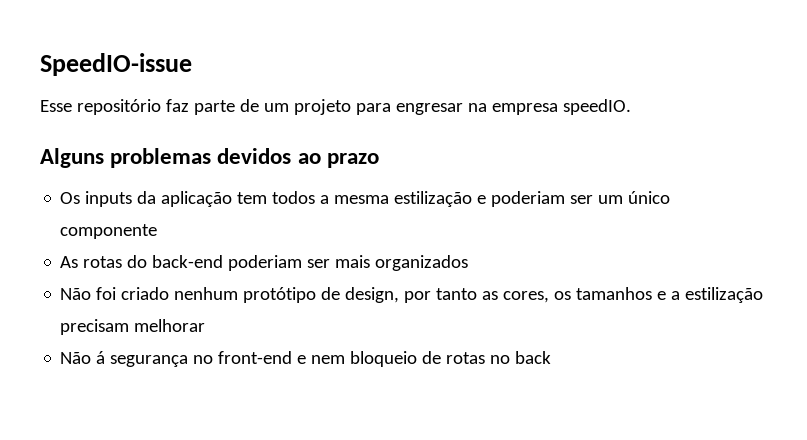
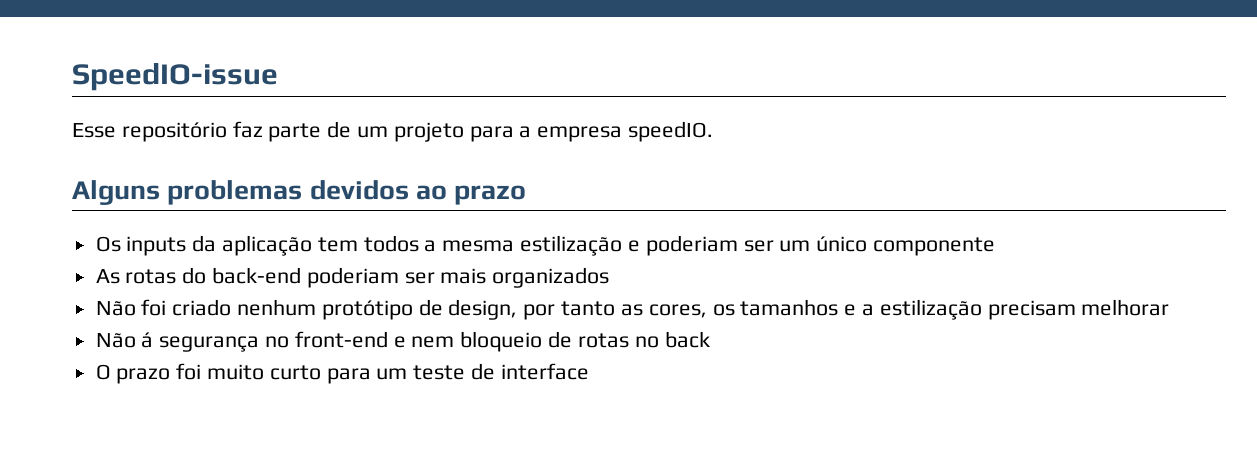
- Esse repositório faz parte de um projeto para engresar na empresa speedIO.
+ Esse repositório faz parte de um projeto para a empresa speedIO.
+ O prazo foi muito curto para um teste de interface

